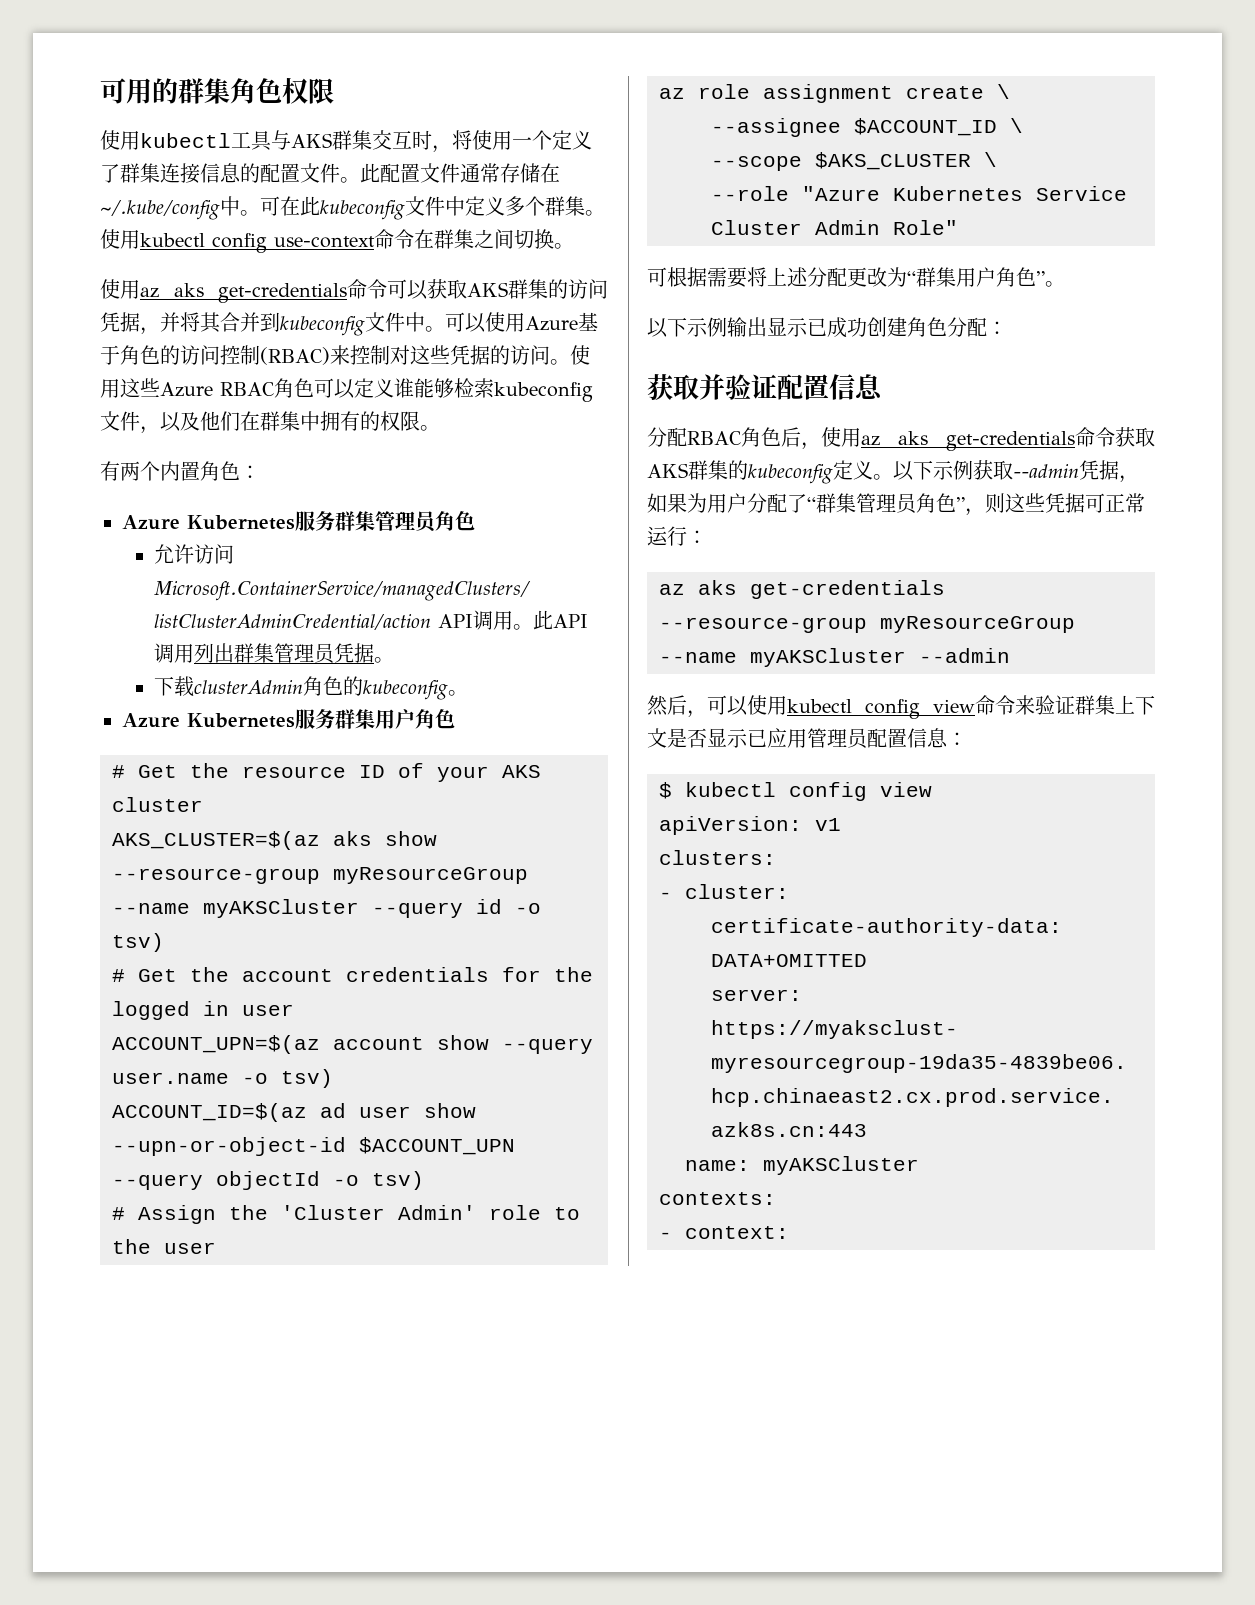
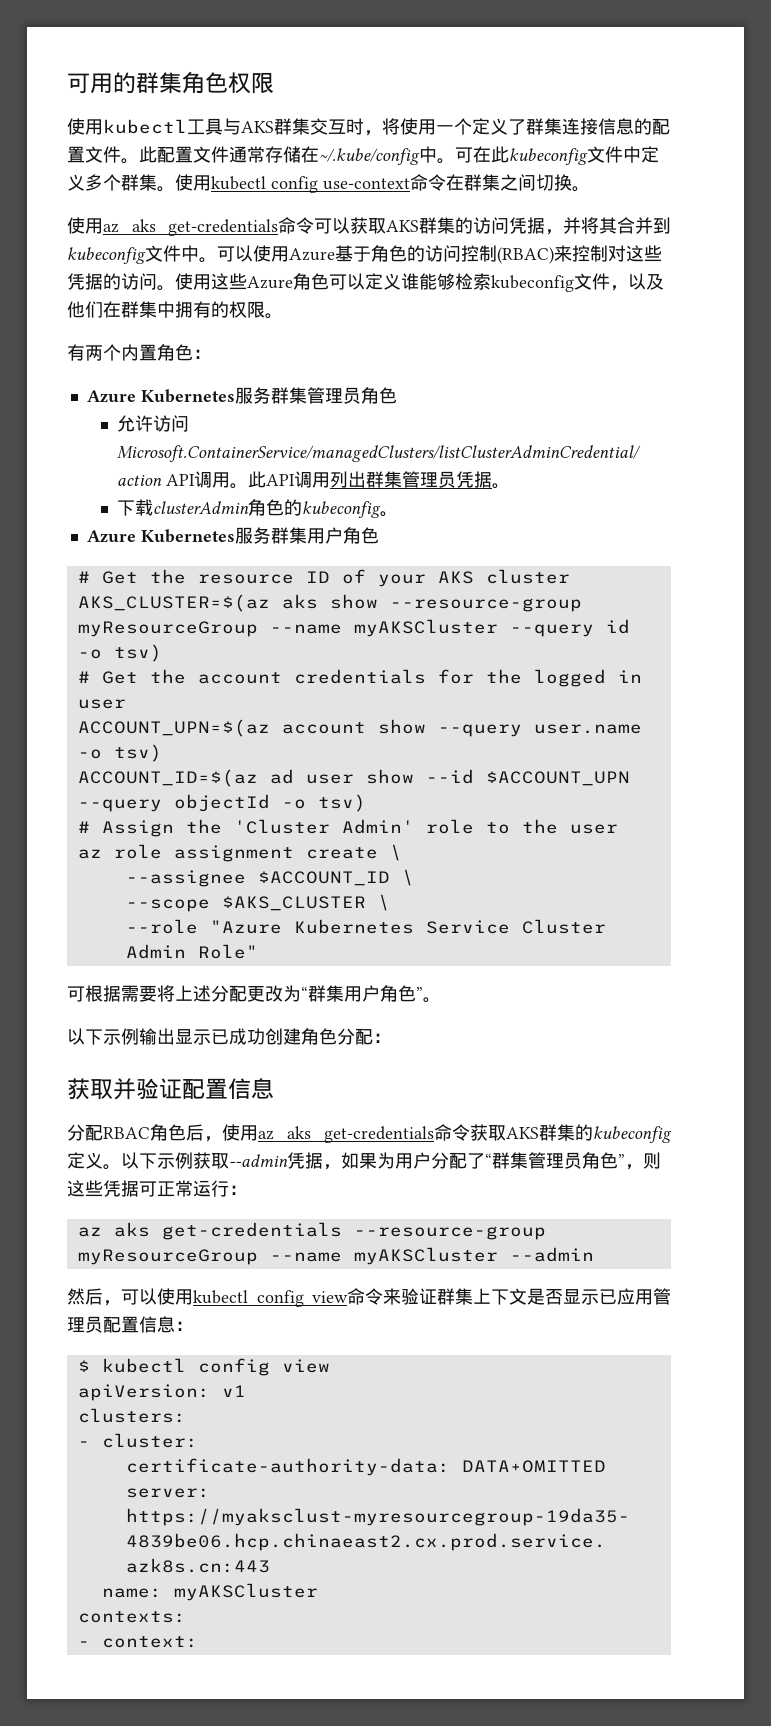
- 使用这些Azure RBAC角色可以定义谁能够检索kubeconfig文件，以及他们在群集中拥有的权限。
+ 使用这些Azure角色可以定义谁能够检索kubeconfig文件，以及他们在群集中拥有的权限。
- ACCOUNT_ID=$(az ad user show --upn-or-object-id $ACCOUNT_UPN --query objectId -o tsv)
+ ACCOUNT_ID=$(az ad user show --id $ACCOUNT_UPN --query objectId -o tsv)

